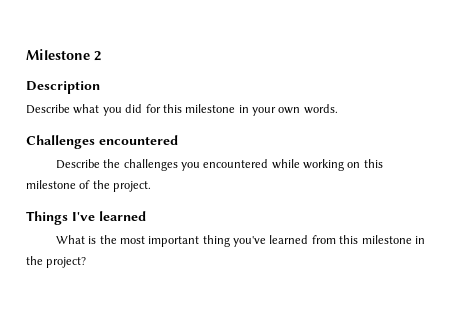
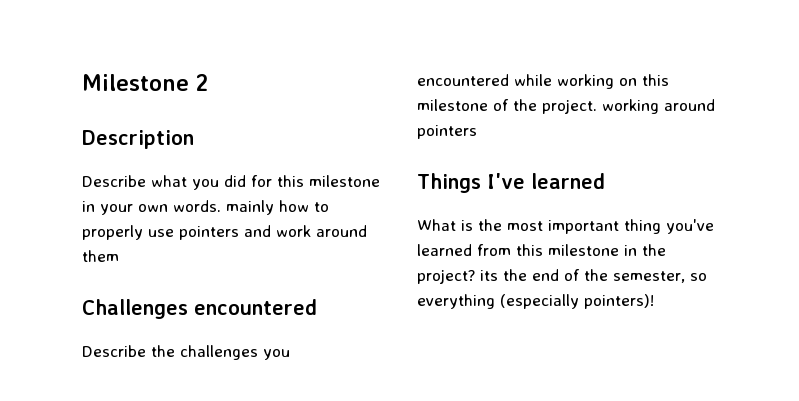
- Describe what you did for this milestone in your own words.
+ Describe what you did for this milestone in your own words. mainly how to properly use pointers and work around them
- Describe the challenges you encountered while working on this milestone of the project.
+ Describe the challenges you encountered while working on this milestone of the project. working around pointers
- What is the most important thing you've learned from this milestone in the project?
+ What is the most important thing you've learned from this milestone in the project? its the end of the semester, so everything (especially pointers)!

